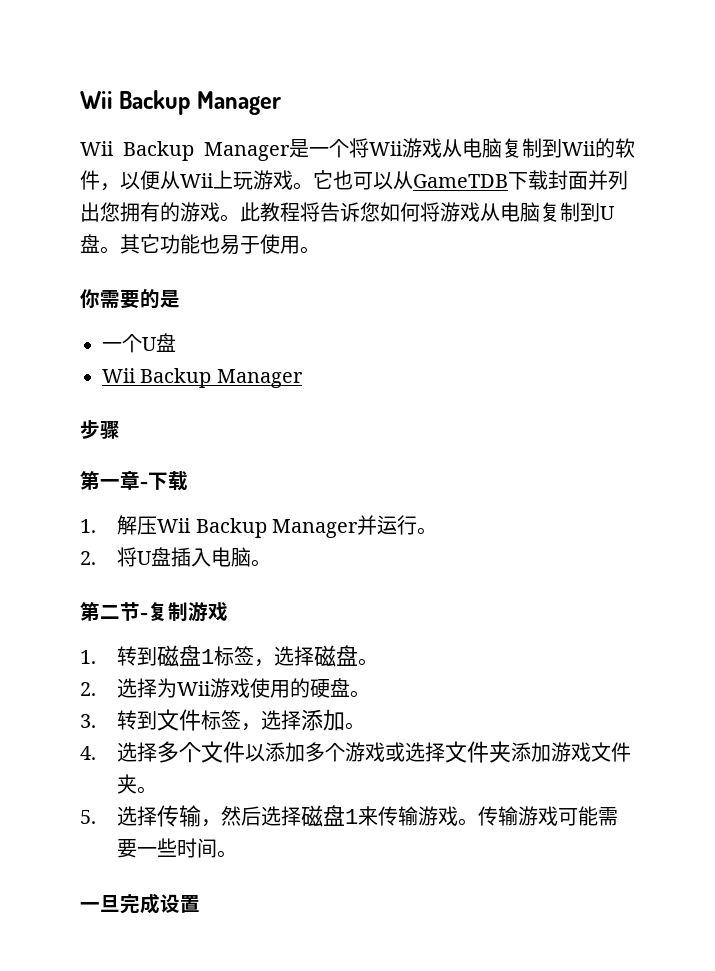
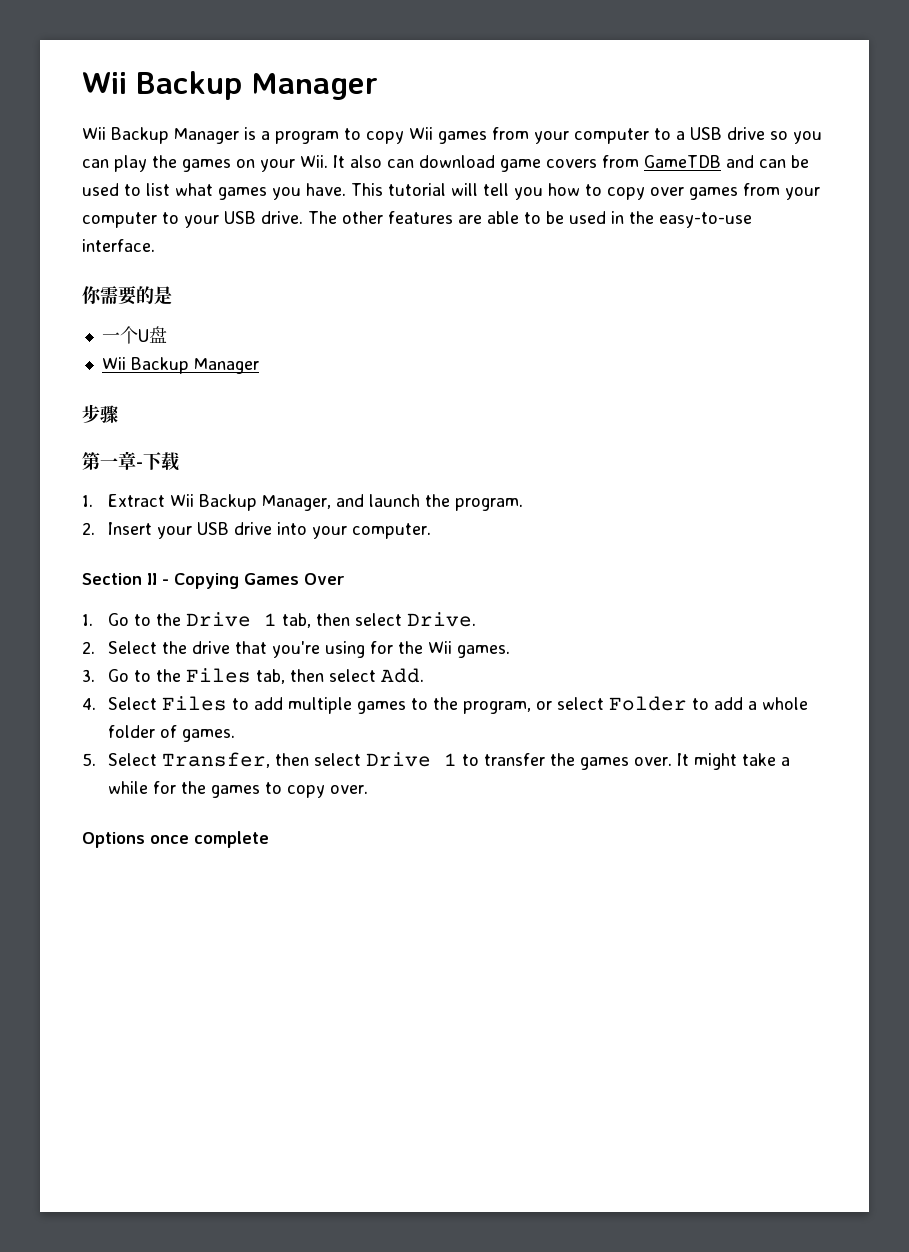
- Wii Backup Manager是一个将Wii游戏从电脑复制到Wii的软件，以便从Wii上玩游戏。它也可以从GameTDB下载封面并列出您拥有的游戏。此教程将告诉您如何将游戏从电脑复制到U盘。其它功能也易于使用。
+ Wii Backup Manager is a program to copy Wii games from your computer to a USB drive so you can play the games on your Wii. It also can download game covers from GameTDB and can be used to list what games you have. This tutorial will tell you how to copy over games from your computer to your USB drive. The other features are able to be used in the easy-to-use interface.
- 1.解压Wii Backup Manager并运行。
- 2.将U盘插入电脑。
- 第二节-复制游戏
- 1.转到磁盘1标签，选择磁盘。
- 2.选择为Wii游戏使用的硬盘。
- 3.转到文件标签，选择添加。
- 4.选择多个文件以添加多个游戏或选择文件夹添加游戏文件夹。
- 5.选择传输，然后选择磁盘1来传输游戏。传输游戏可能需要一些时间。
- 一旦完成设置
+ 1. Extract Wii Backup Manager, and launch the program.
+ 2. Insert your USB drive into your computer.
+ Section II - Copying Games Over
+ 1. Go to the Drive 1 tab, then select Drive.
+ 2. Select the drive that you're using for the Wii games.
+ 3. Go to the Files tab, then select Add.
+ 4. Select Files to add multiple games to the program, or select Folder to add a whole folder of games.
+ 5. Select Transfer, then select Drive 1 to transfer the games over. It might take a while for the games to copy over.
+ Options once complete

